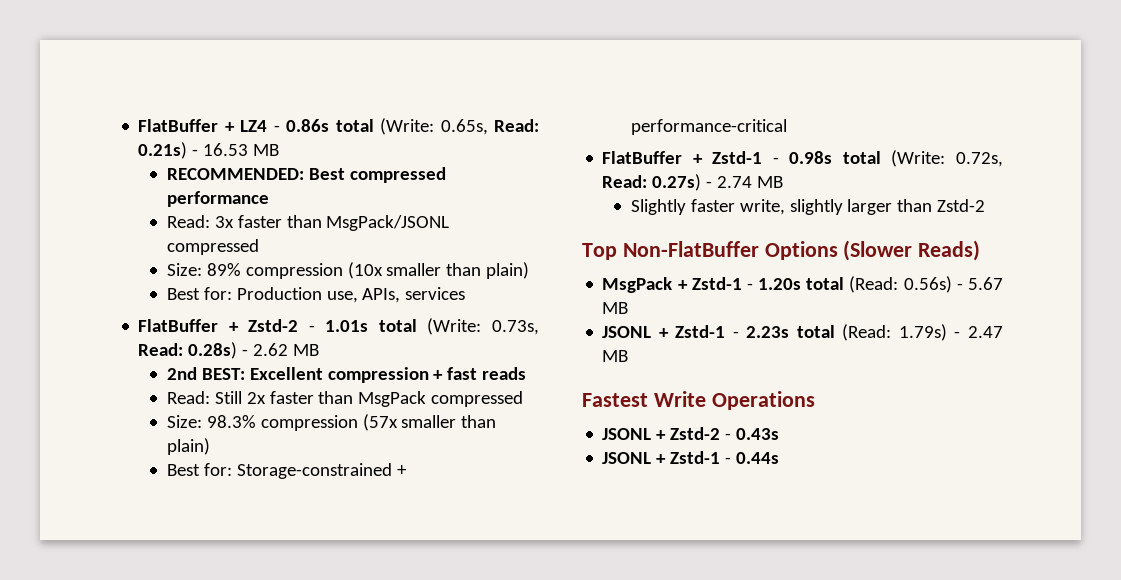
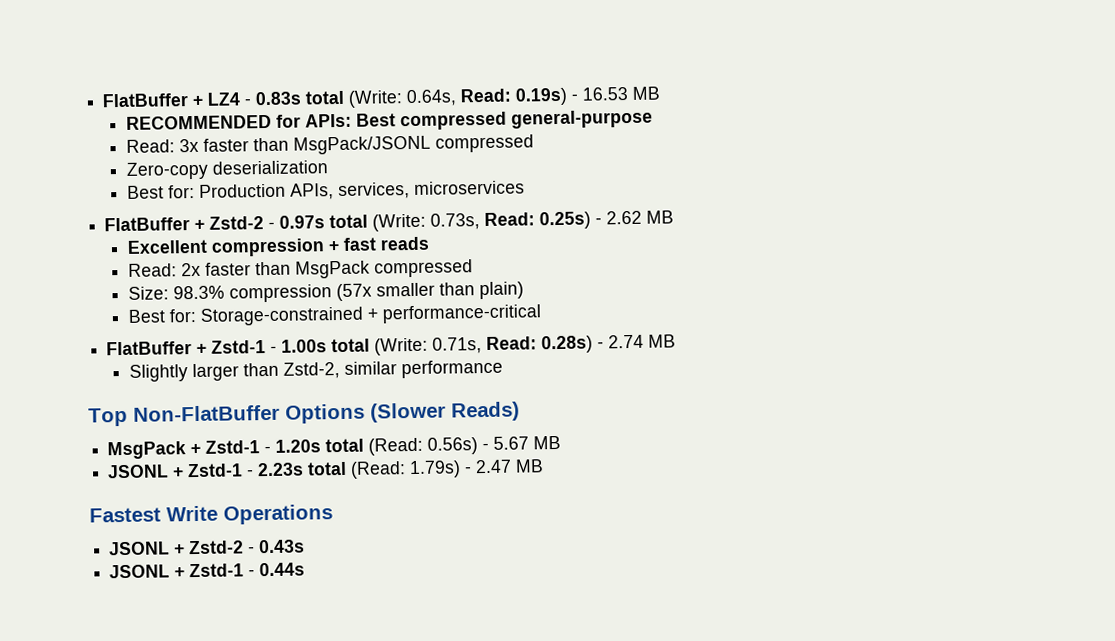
- FlatBuffer + LZ4 - 0.86s total (Write: 0.65s, Read: 0.21s) - 16.53 MB
+ FlatBuffer + LZ4 - 0.83s total (Write: 0.64s, Read: 0.19s) - 16.53 MB
- RECOMMENDED: Best compressed performance
+ RECOMMENDED for APIs: Best compressed general-purpose
- Size: 89% compression (10x smaller than plain)
+ Zero-copy deserialization
- Best for: Production use, APIs, services
+ Best for: Production APIs, services, microservices
- FlatBuffer + Zstd-2 - 1.01s total (Write: 0.73s, Read: 0.28s) - 2.62 MB
+ FlatBuffer + Zstd-2 - 0.97s total (Write: 0.73s, Read: 0.25s) - 2.62 MB
- 2nd BEST: Excellent compression + fast reads
+ Excellent compression + fast reads
- Read: Still 2x faster than MsgPack compressed
+ Read: 2x faster than MsgPack compressed
- FlatBuffer + Zstd-1 - 0.98s total (Write: 0.72s, Read: 0.27s) - 2.74 MB
+ FlatBuffer + Zstd-1 - 1.00s total (Write: 0.71s, Read: 0.28s) - 2.74 MB
- Slightly faster write, slightly larger than Zstd-2
+ Slightly larger than Zstd-2, similar performance

